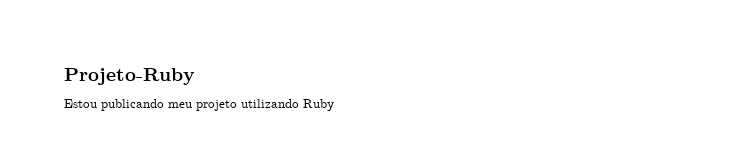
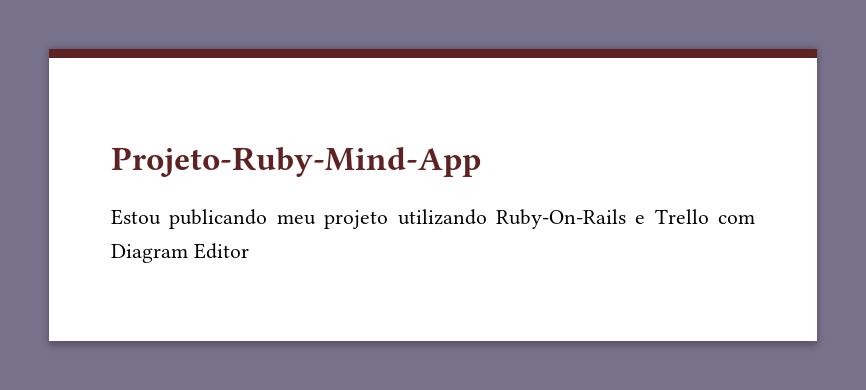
- Projeto-Ruby
+ Projeto-Ruby-Mind-App
- Estou publicando meu projeto utilizando Ruby
+ Estou publicando meu projeto utilizando Ruby-On-Rails e Trello com Diagram Editor

